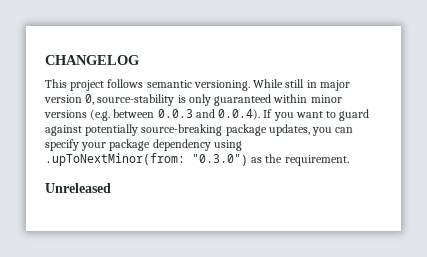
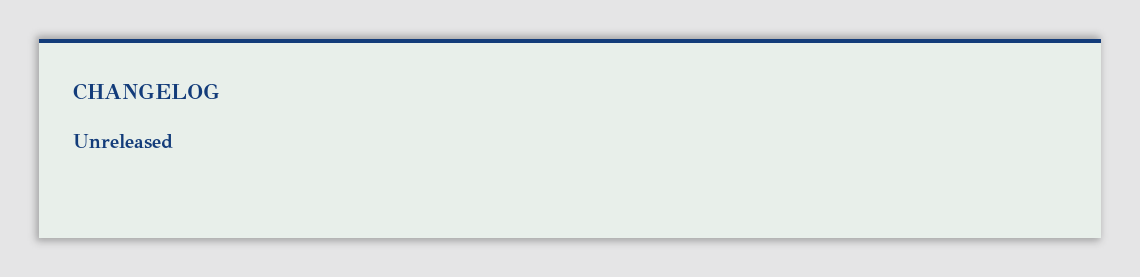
- This project follows semantic versioning. While still in major version 0, source-stability is only guaranteed within minor versions (e.g. between 0.0.3 and 0.0.4). If you want to guard against potentially source-breaking package updates, you can specify your package dependency using .upToNextMinor(from: "0.3.0") as the requirement.

